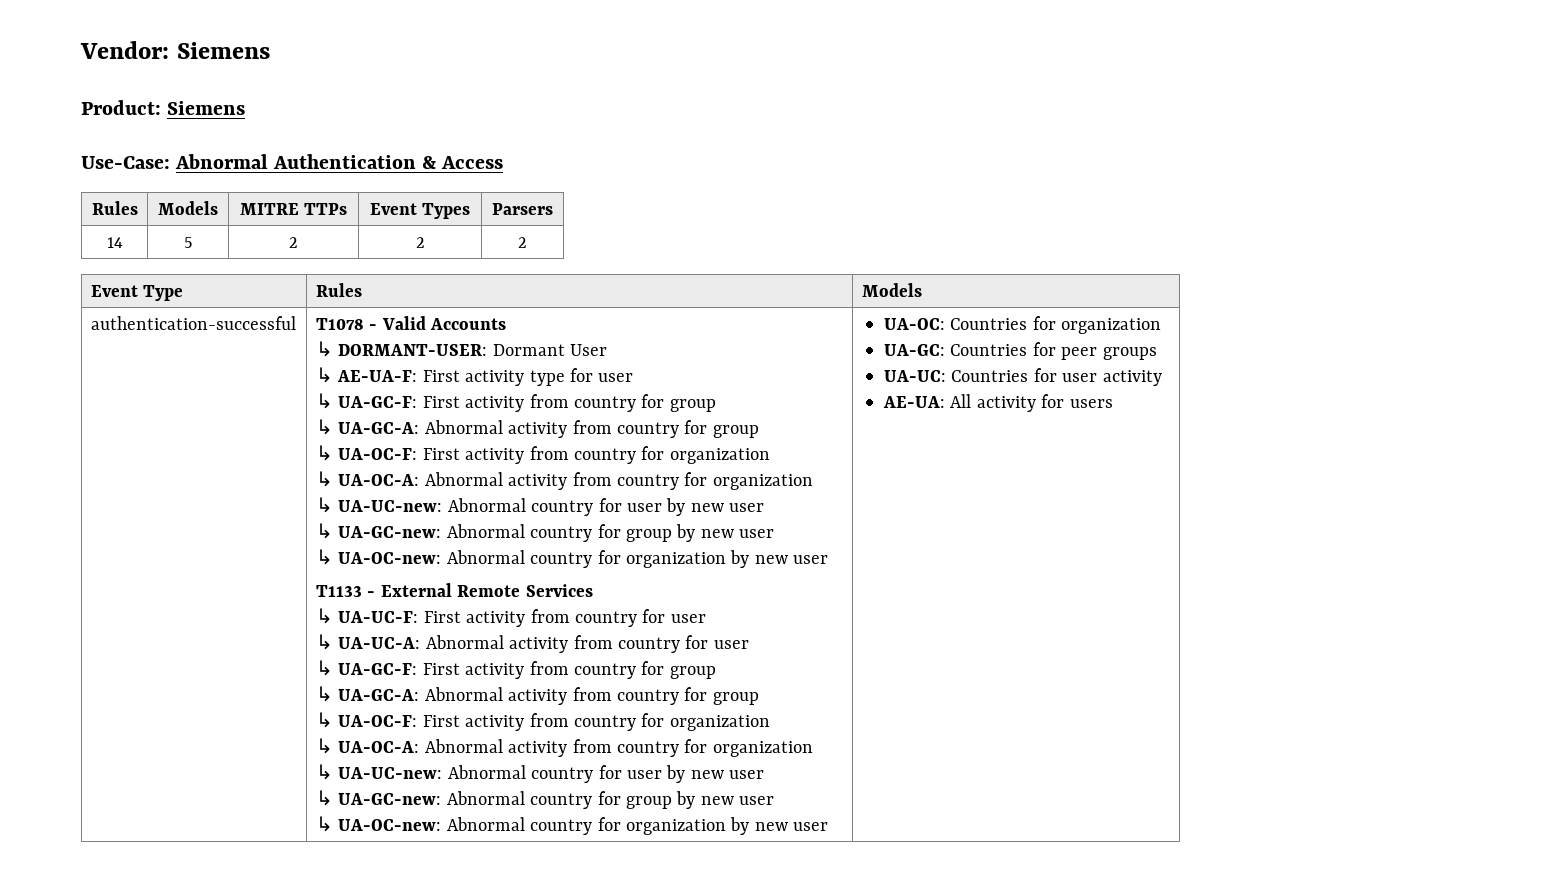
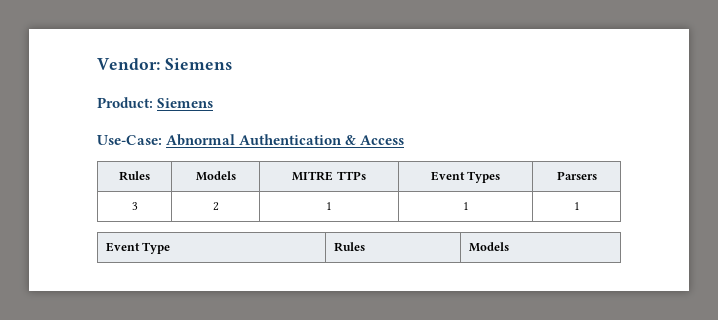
- 14 | 5 | 2 | 2 | 2
+ 3 | 2 | 1 | 1 | 1
- authentication-successful | T1078 - Valid Accounts
- ↳ DORMANT-USER: Dormant User
- ↳ AE-UA-F: First activity type for user
- ↳ UA-GC-F: First activity from country for group
- ↳ UA-GC-A: Abnormal activity from country for group
- ↳ UA-OC-F: First activity from country for organization
- ↳ UA-OC-A: Abnormal activity from country for organization
- ↳ UA-UC-new: Abnormal country for user by new user
- ↳ UA-GC-new: Abnormal country for group by new user
- ↳ UA-OC-new: Abnormal country for organization by new user
- T1133 - External Remote Services
- ↳ UA-UC-F: First activity from country for user
- ↳ UA-UC-A: Abnormal activity from country for user
- ↳ UA-GC-F: First activity from country for group
- ↳ UA-GC-A: Abnormal activity from country for group
- ↳ UA-OC-F: First activity from country for organization
- ↳ UA-OC-A: Abnormal activity from country for organization
- ↳ UA-UC-new: Abnormal country for user by new user
- ↳ UA-GC-new: Abnormal country for group by new user
- ↳ UA-OC-new: Abnormal country for organization by new user | UA-OC: Countries for organization
- UA-GC: Countries for peer groups
- UA-UC: Countries for user activity
- AE-UA: All activity for users

